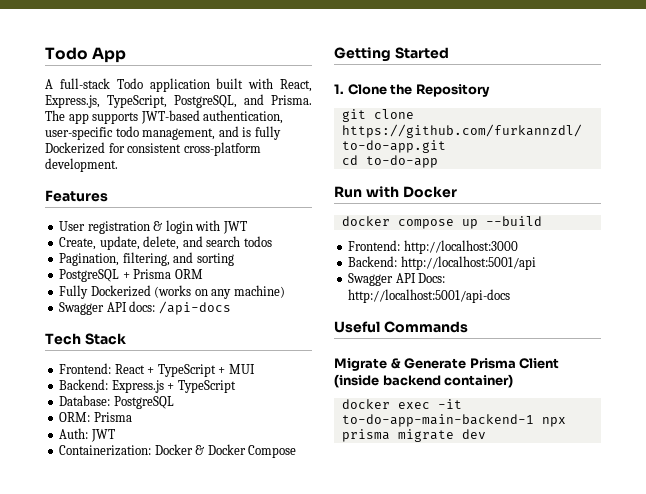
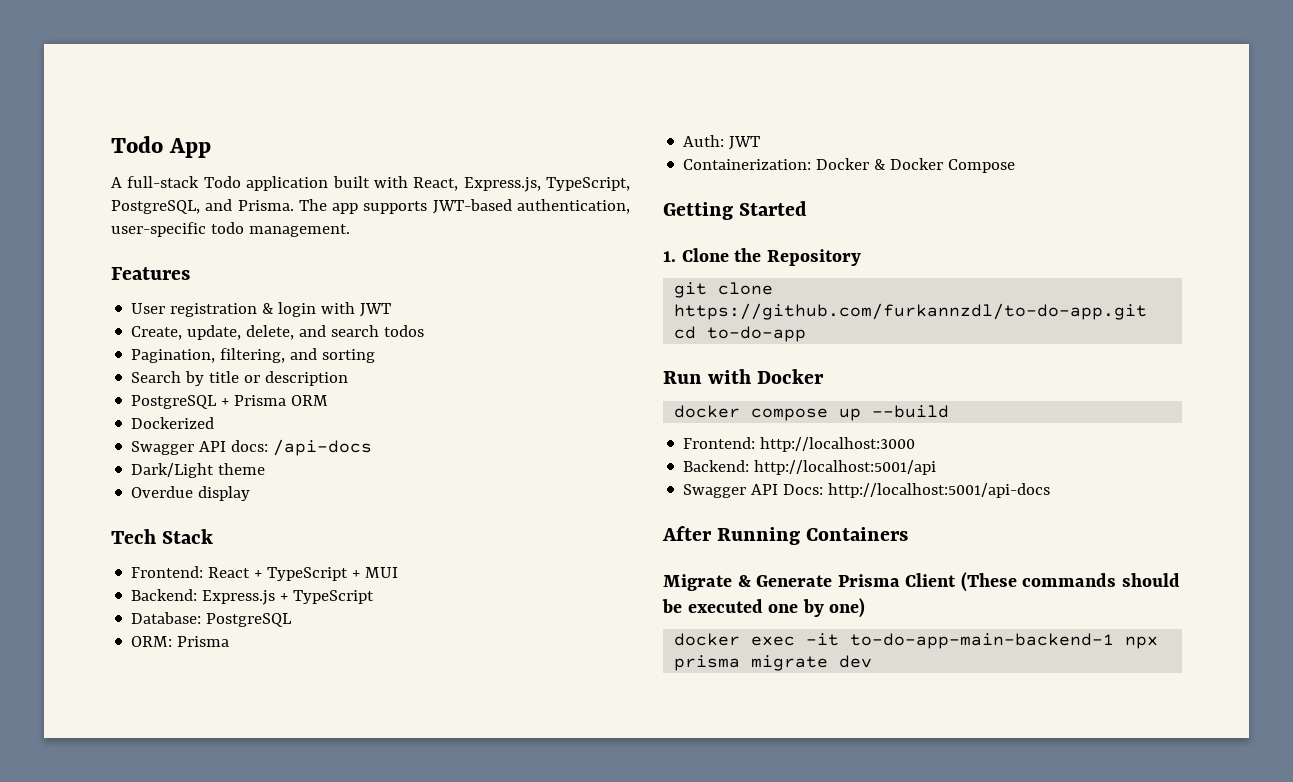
- The app supports JWT-based authentication, user-specific todo management, and is fully Dockerized for consistent cross-platform development.
+ The app supports JWT-based authentication, user-specific todo management.
+ Search by title or description
- Fully Dockerized (works on any machine)
+ Dockerized
+ Dark/Light theme
+ Overdue display
- Useful Commands
+ After Running Containers
- Migrate & Generate Prisma Client (inside backend container)
+ Migrate & Generate Prisma Client (These commands should be executed one by one)

